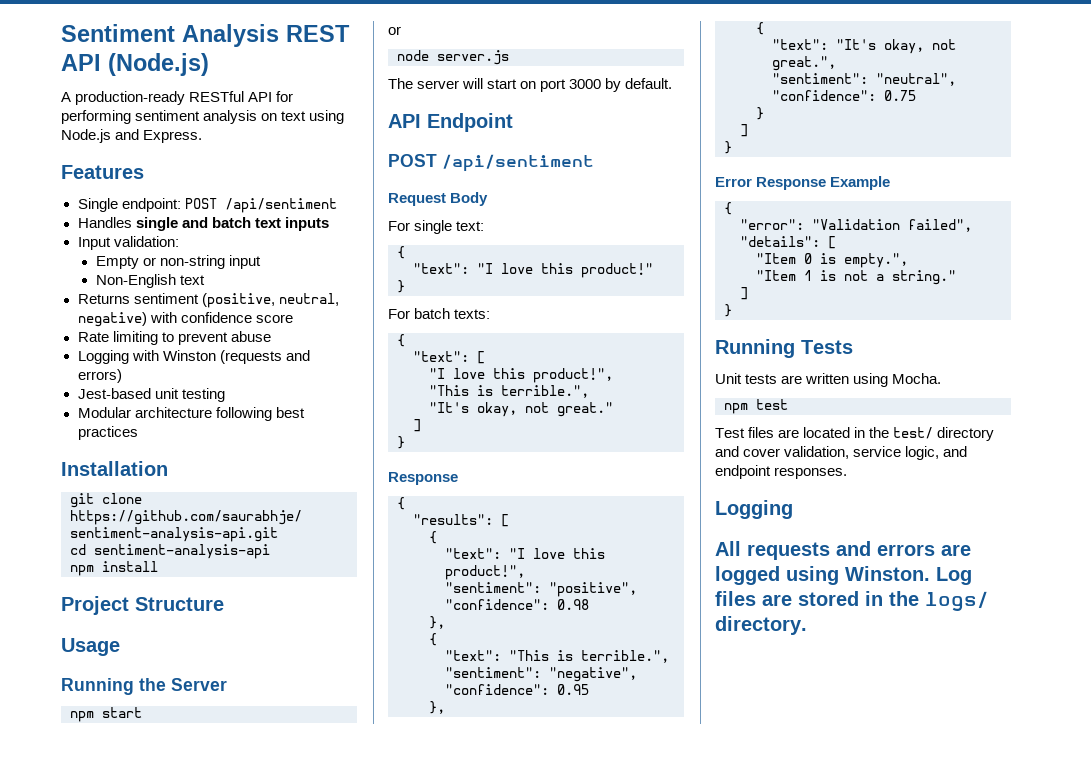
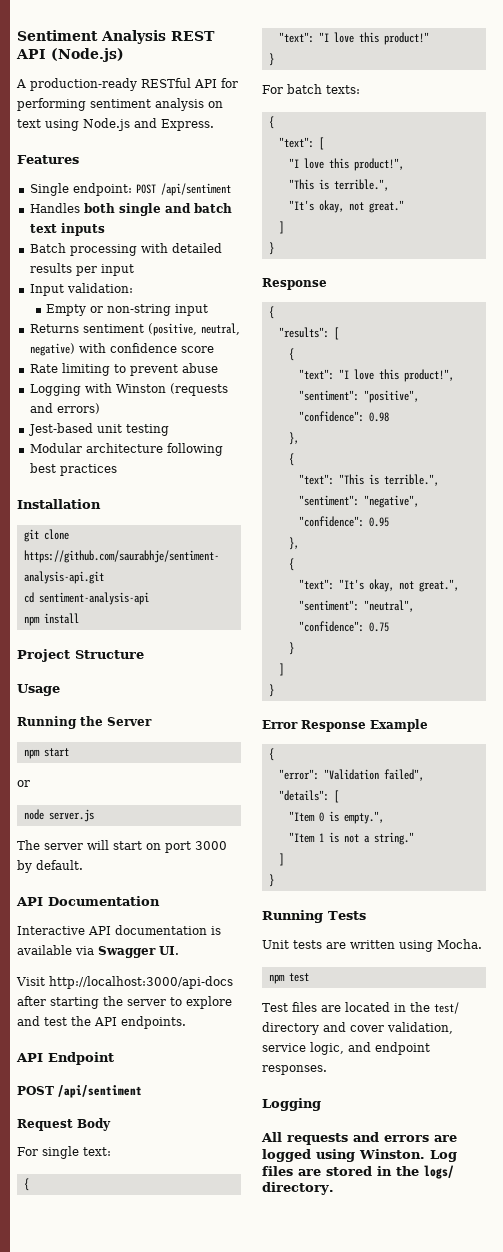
- Handles single and batch text inputs
+ Handles both single and batch text inputs
+ Batch processing with detailed results per input
- Non-English text
+ API Documentation
+ Interactive API documentation is available via Swagger UI.
+ Visit http://localhost:3000/api-docs after starting the server to explore and test the API endpoints.

